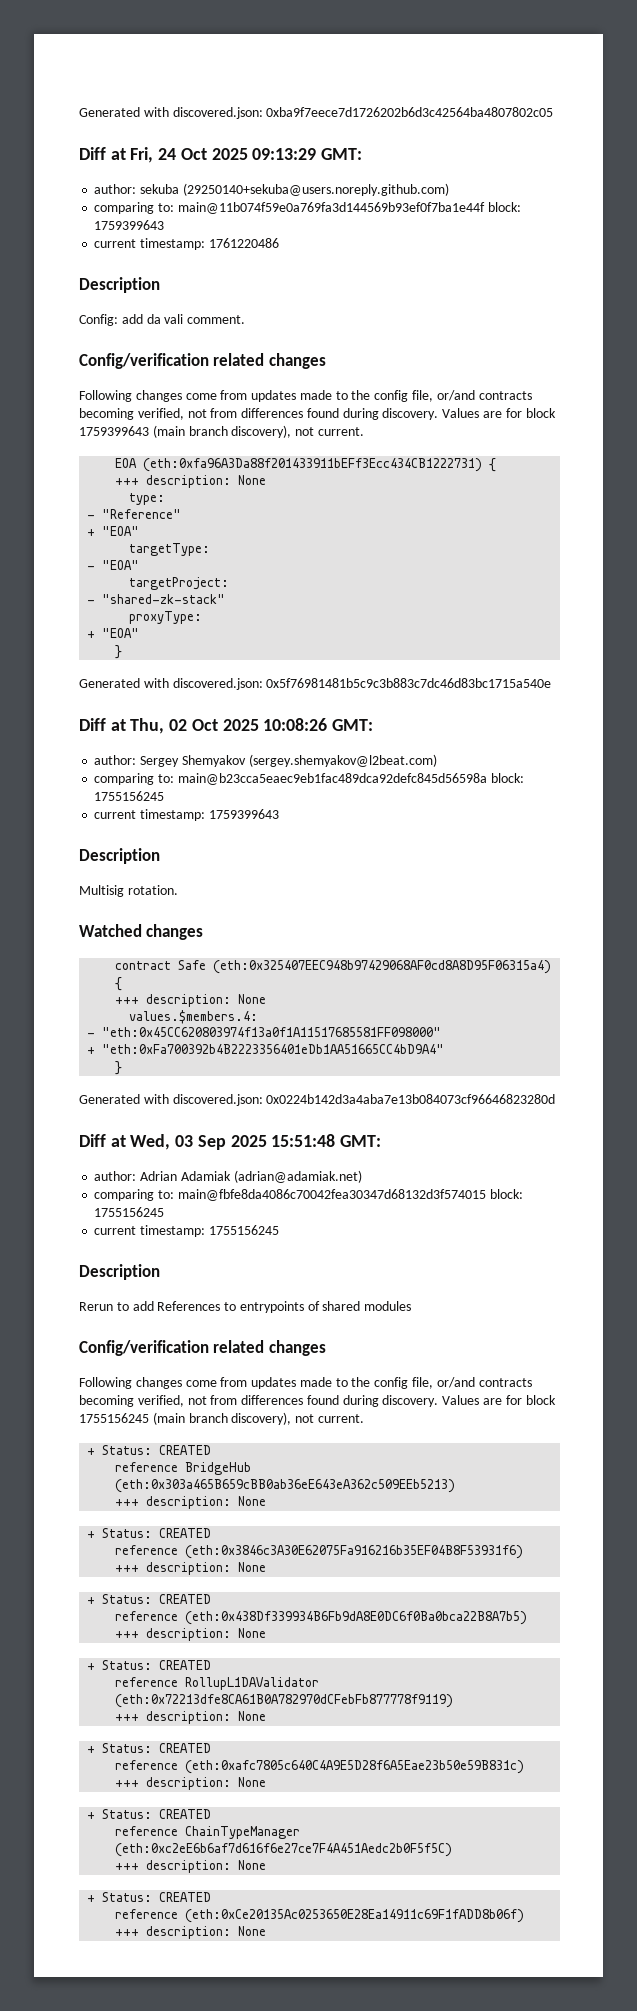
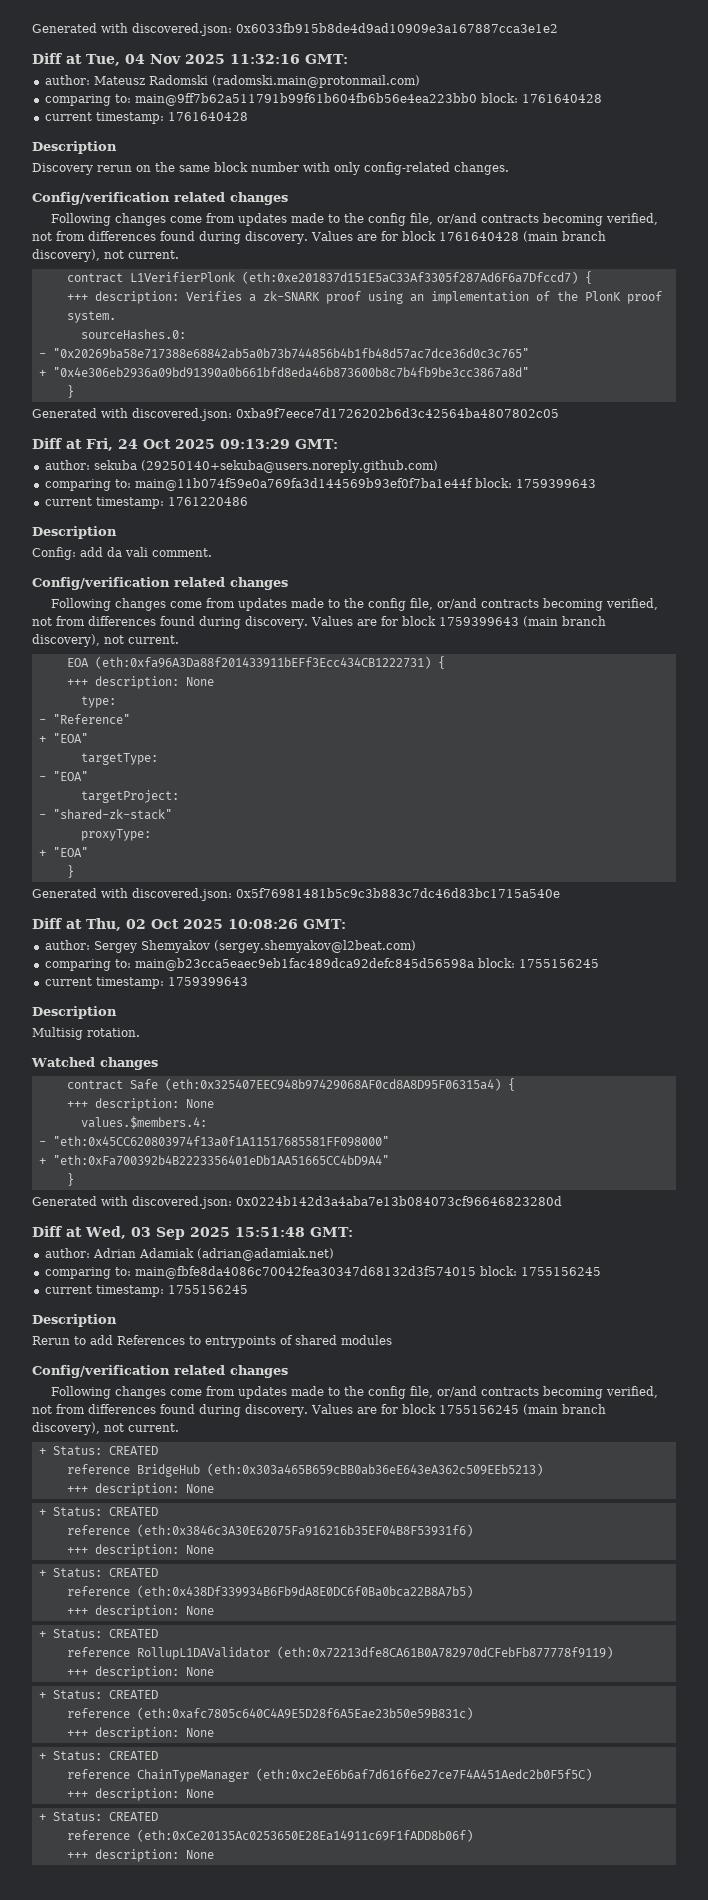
+ Generated with discovered.json: 0x6033fb915b8de4d9ad10909e3a167887cca3e1e2
+ Diff at Tue, 04 Nov 2025 11:32:16 GMT:
+ author: Mateusz Radomski (radomski.main@protonmail.com)
+ comparing to: main@9ff7b62a511791b99f61b604fb6b56e4ea223bb0 block: 1761640428
+ current timestamp: 1761640428
+ Description
+ Discovery rerun on the same block number with only config-related changes.
+ Config/verification related changes
+ Following changes come from updates made to the config file, or/and contracts becoming verified, not from differences found during discovery. Values are for block 1761640428 (main branch discovery), not current.
+ contract L1VerifierPlonk (eth:0xe201837d151E5aC33Af3305f287Ad6F6a7Dfccd7) {
+ +++ description: Verifies a zk-SNARK proof using an implementation of the PlonK proof system.
+ sourceHashes.0:
+ - "0x20269ba58e717388e68842ab5a0b73b744856b4b1fb48d57ac7dce36d0c3c765"
+ + "0x4e306eb2936a09bd91390a0b661bfd8eda46b873600b8c7b4fb9be3cc3867a8d"
+ }

